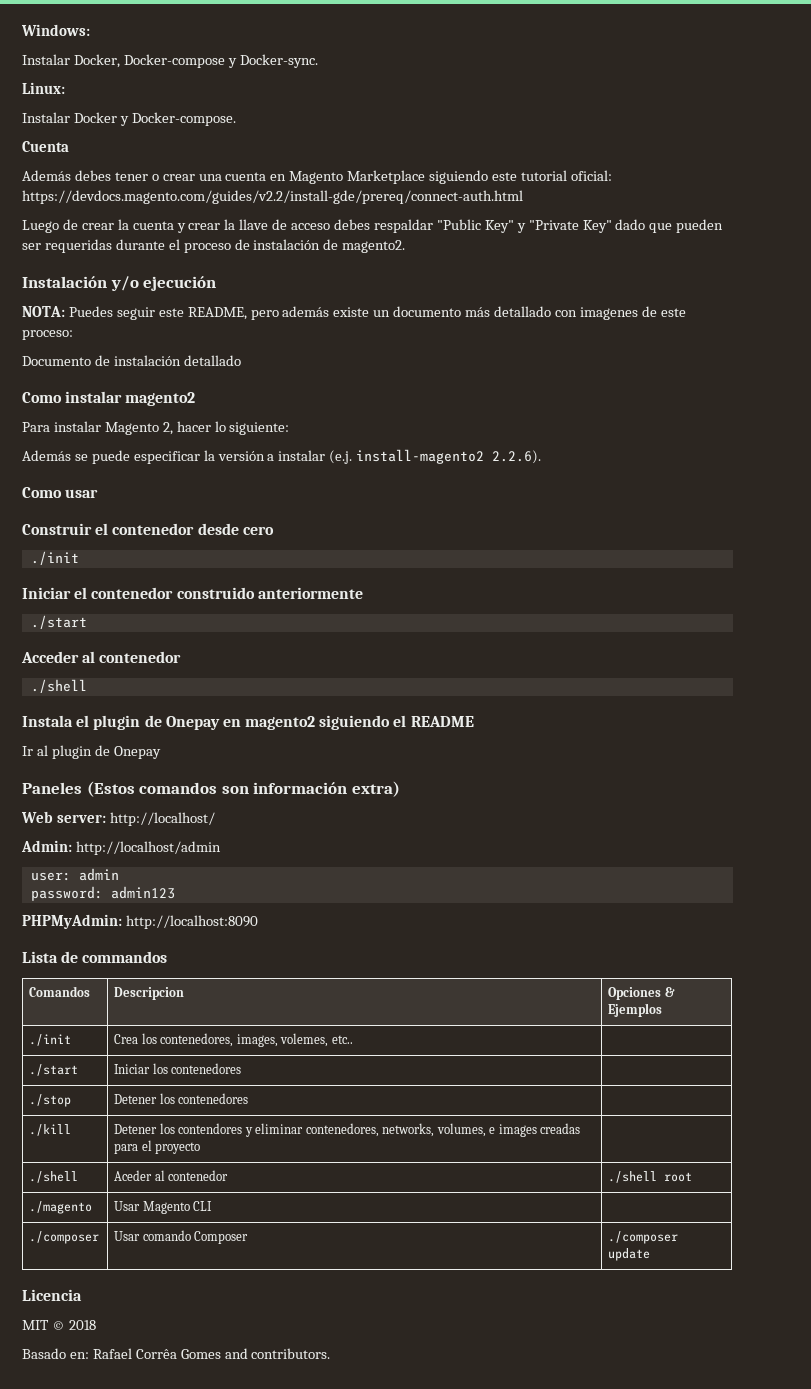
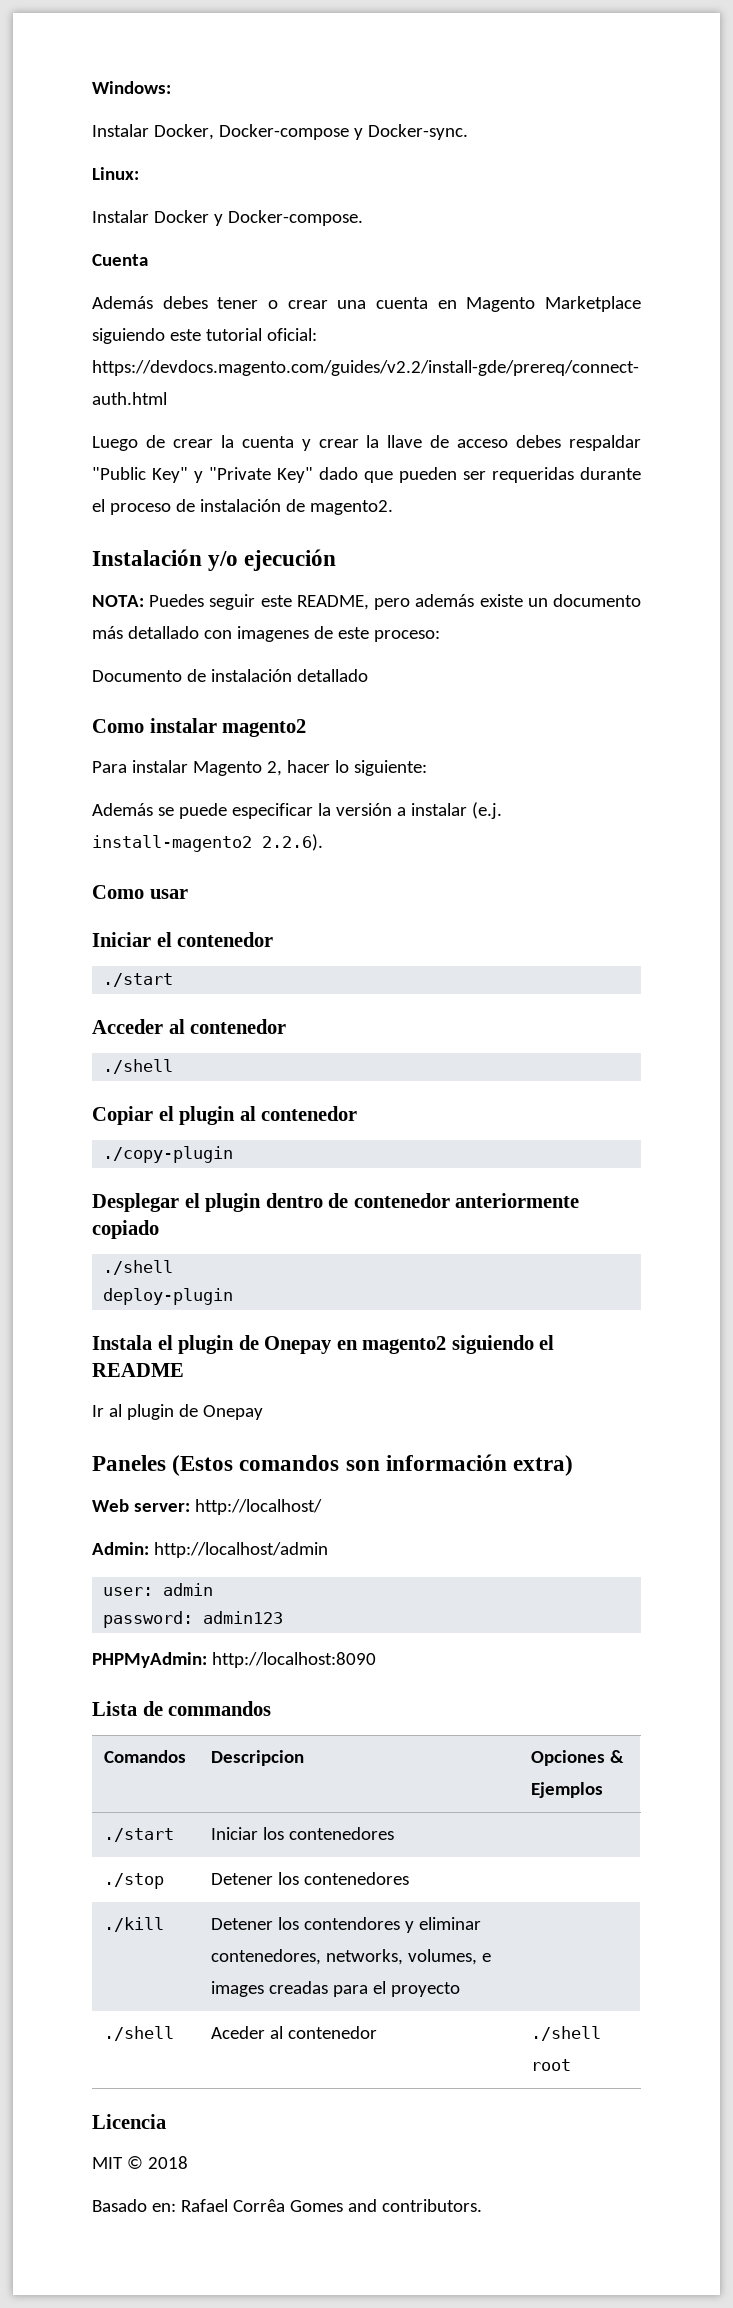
- Construir el contenedor desde cero
- ./init
- Iniciar el contenedor construido anteriormente
+ Iniciar el contenedor
+ Copiar el plugin al contenedor
+ ./copy-plugin
+ Desplegar el plugin dentro de contenedor anteriormente copiado
+ ./shell
+ deploy-plugin
- ./init | Crea los contenedores, images, volemes, etc.. |
- ./magento | Usar Magento CLI |
- ./composer | Usar comando Composer | ./composer update

